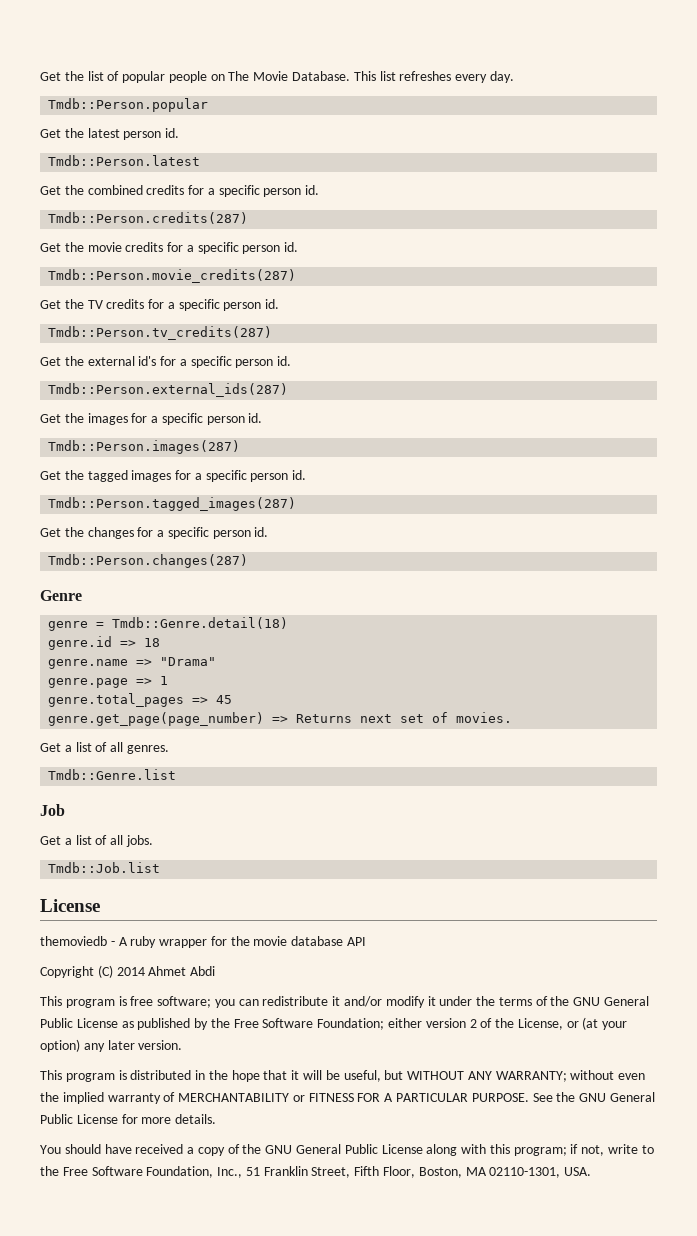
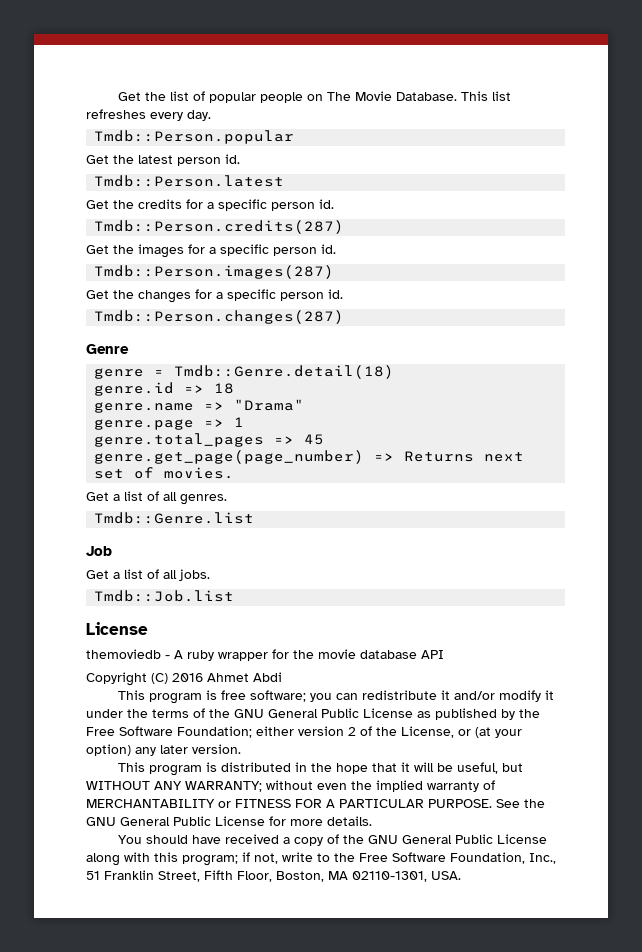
- Get the combined credits for a specific person id.
+ Get the credits for a specific person id.
- Get the movie credits for a specific person id.
- Tmdb::Person.movie_credits(287)
- Get the TV credits for a specific person id.
- Tmdb::Person.tv_credits(287)
- Get the external id's for a specific person id.
- Tmdb::Person.external_ids(287)
- Get the tagged images for a specific person id.
- Tmdb::Person.tagged_images(287)
- Copyright (C) 2014 Ahmet Abdi
+ Copyright (C) 2016 Ahmet Abdi

